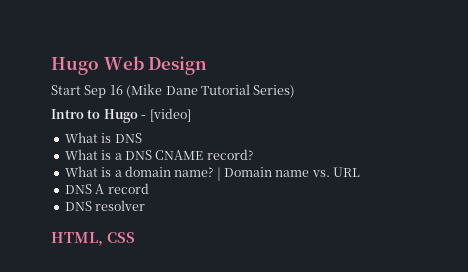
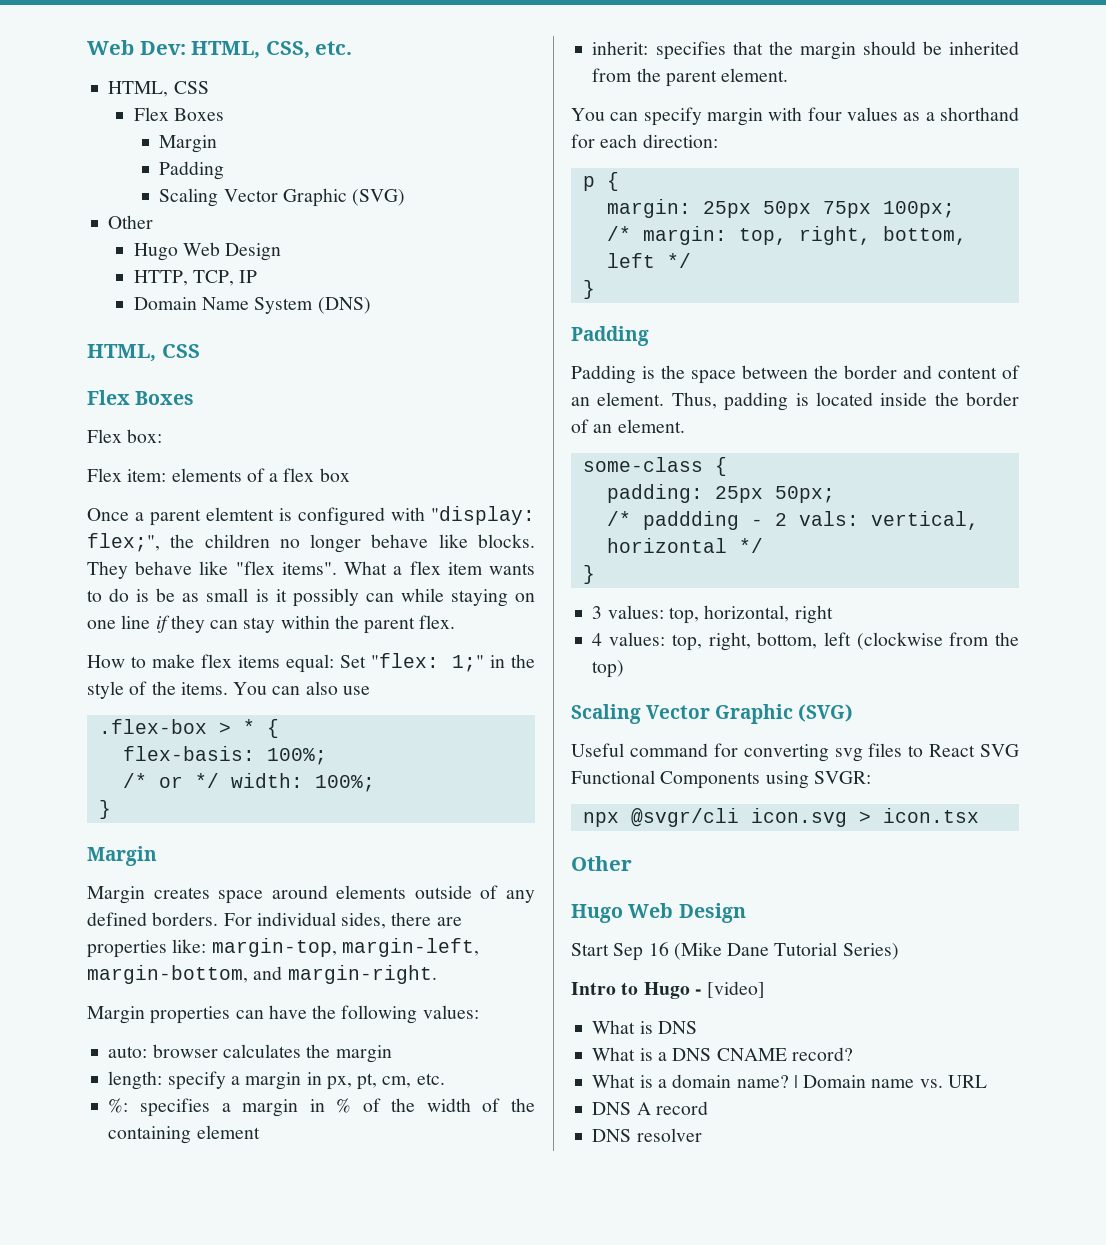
+ Web Dev: HTML, CSS, etc.
+ HTML, CSS
+ Flex Boxes
+ Margin
+ Padding
+ Scaling Vector Graphic (SVG)
+ Other
+ Hugo Web Design
+ HTTP, TCP, IP
+ Domain Name System (DNS)
+ HTML, CSS
+ Flex Boxes
+ Flex box:
+ Flex item: elements of a flex box
+ Once a parent elemtent is configured with "display: flex;", the children no longer behave like blocks. They behave like "flex items". What a flex item wants to do is be as small is it possibly can while staying on one line if they can stay within the parent flex.
+ How to make flex items equal: Set "flex: 1;" in the style of the items. You can also use
+ .flex-box > * {
+ flex-basis: 100%;
+ /* or */ width: 100%;
+ }
+ Margin
+ Margin creates space around elements outside of any defined borders. For individual sides, there are properties like: margin-top, margin-left, margin-bottom, and margin-right.
+ Margin properties can have the following values:
+ auto: browser calculates the margin
+ length: specify a margin in px, pt, cm, etc.
+ %: specifies a margin in % of the width of the containing element
+ inherit: specifies that the margin should be inherited from the parent element.
+ You can specify margin with four values as a shorthand for each direction:
+ p {
+ margin: 25px 50px 75px 100px;
+ /* margin: top, right, bottom, left */
+ }
+ Padding
+ Padding is the space between the border and content of an element. Thus, padding is located inside the border of an element.
+ some-class {
+ padding: 25px 50px;
+ /* paddding - 2 vals: vertical, horizontal */
+ }
+ 3 values: top, horizontal, right
+ 4 values: top, right, bottom, left (clockwise from the top)
+ Scaling Vector Graphic (SVG)
+ Useful command for converting svg files to React SVG Functional Components using SVGR:
+ npx @svgr/cli icon.svg > icon.tsx
+ Other
- HTML, CSS

